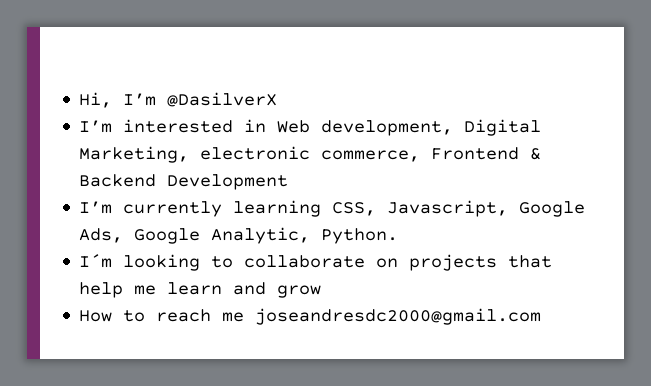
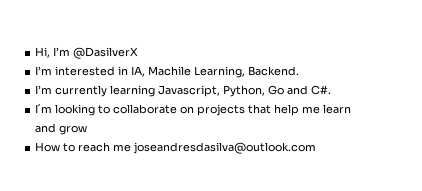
- I’m interested in Web development, Digital Marketing, electronic commerce, Frontend & Backend Development
- I’m currently learning CSS, Javascript, Google Ads, Google Analytic, Python.
+ I’m interested in IA, Machile Learning, Backend.
+ I’m currently learning Javascript, Python, Go and C#.
- How to reach me joseandresdc2000@gmail.com
+ How to reach me joseandresdasilva@outlook.com

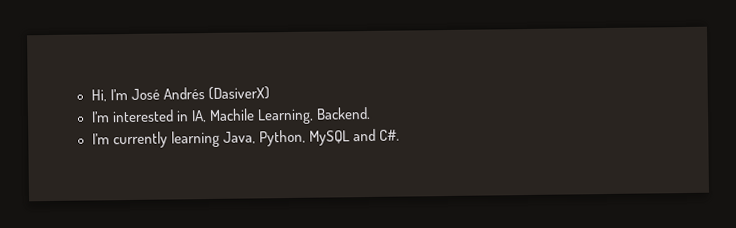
- Hi, I’m @DasilverX
+ Hi, I’m José Andrés (DasiverX)
- I’m currently learning Javascript, Python, Go and C#.
+ I’m currently learning Java, Python, MySQL and C#.
- I´m looking to collaborate on projects that help me learn and grow
- How to reach me joseandresdasilva@outlook.com

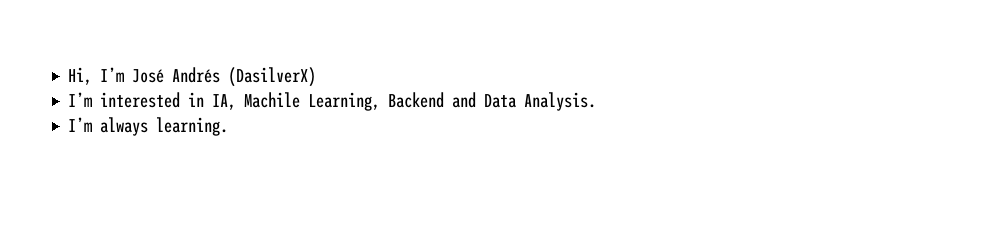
- Hi, I’m José Andrés (DasiverX)
+ Hi, I’m José Andrés (DasilverX)
- I’m interested in IA, Machile Learning, Backend.
- I’m currently learning Java, Python, MySQL and C#.
+ I’m interested in IA, Machile Learning, Backend and Data Analysis.
+ I’m always learning.

